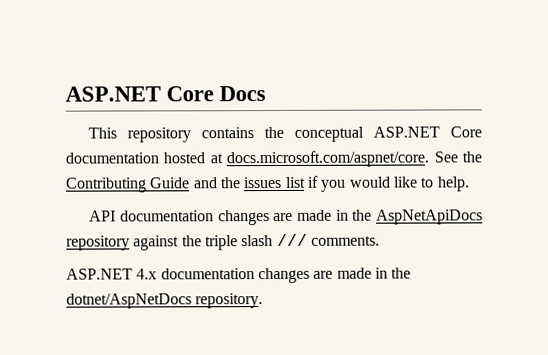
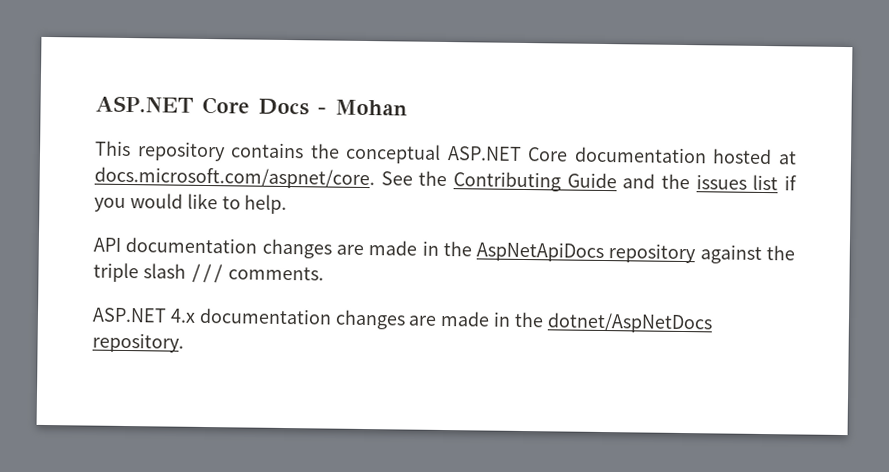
- ASP.NET Core Docs
+ ASP.NET Core Docs - Mohan

